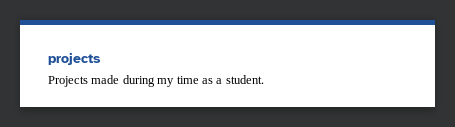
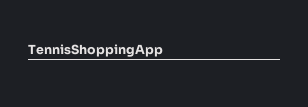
- projects
- Projects made during my time as a student.
+ TennisShoppingApp

